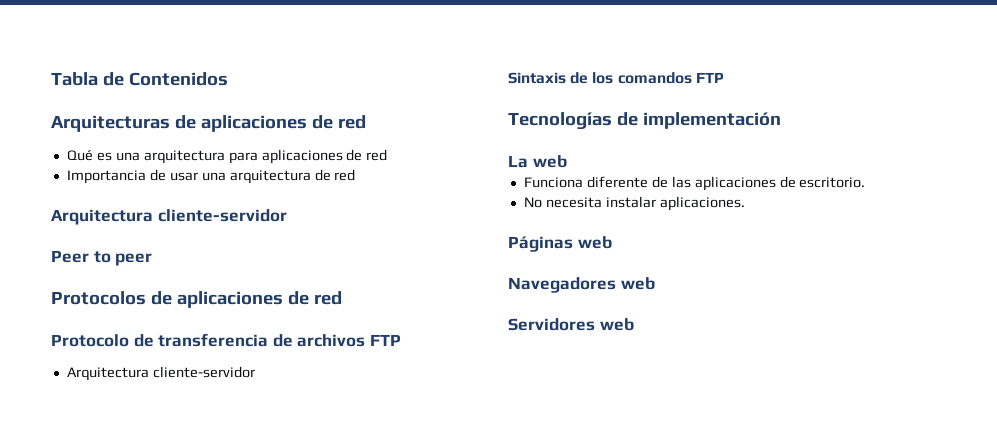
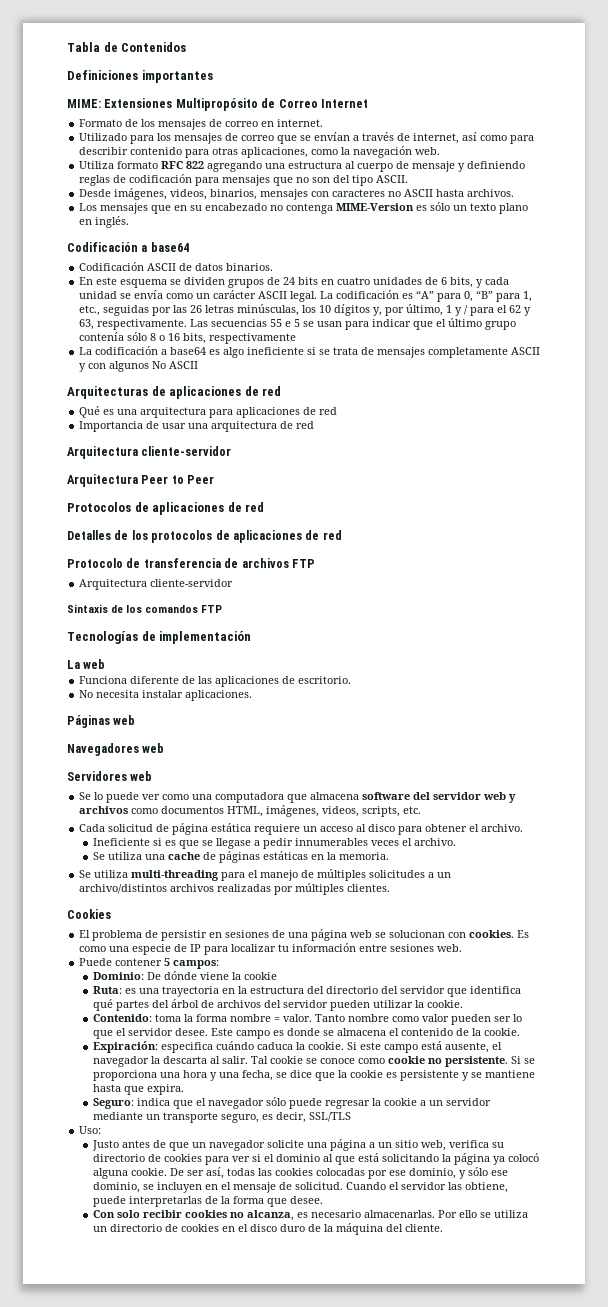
+ Definiciones importantes
+ MIME: Extensiones Multipropósito de Correo Internet
+ Formato de los mensajes de correo en internet.
+ Utilizado para los mensajes de correo que se envían a través de internet, así como para describir contenido para otras aplicaciones, como la navegación web.
+ Utiliza formato RFC 822 agregando una estructura al cuerpo de mensaje y definiendo reglas de codificación para mensajes que no son del tipo ASCII.
+ Desde imágenes, videos, binarios, mensajes con caracteres no ASCII hasta archivos.
+ Los mensajes que en su encabezado no contenga MIME-Version es sólo un texto plano en inglés.
+ Codificación a base64
+ Codificación ASCII de datos binarios.
+ En este esquema se dividen grupos de 24 bits en cuatro unidades de 6 bits, y cada unidad se envía como un carácter ASCII legal. La codificación es “A” para 0, “B” para 1, etc., seguidas por las 26 letras minúsculas, los 10 dígitos y, por último, 1 y / para el 62 y 63, respectivamente. Las secuencias 55 e 5 se usan para indicar que el último grupo contenía sólo 8 o 16 bits, respectivamente
+ La codificación a base64 es algo ineficiente si se trata de mensajes completamente ASCII y con algunos No ASCII
- Peer to peer
+ Arquitectura Peer to Peer
+ Detalles de los protocolos de aplicaciones de red
+ Se lo puede ver como una computadora que almacena software del servidor web y archivos como documentos HTML, imágenes, videos, scripts, etc.
+ Cada solicitud de página estática requiere un acceso al disco para obtener el archivo.
+ Ineficiente si es que se llegase a pedir innumerables veces el archivo.
+ Se utiliza una cache de páginas estáticas en la memoria.
+ Se utiliza multi-threading para el manejo de múltiples solicitudes a un archivo/distintos archivos realizadas por múltiples clientes.
+ Cookies
+ El problema de persistir en sesiones de una página web se solucionan con cookies. Es como una especie de IP para localizar tu información entre sesiones web.
+ Puede contener 5 campos:
+ Dominio: De dónde viene la cookie
+ Ruta: es una trayectoria en la estructura del directorio del servidor que identifica qué partes del árbol de archivos del servidor pueden utilizar la cookie.
+ Contenido: toma la forma nombre = valor. Tanto nombre como valor pueden ser lo que el servidor desee. Este campo es donde se almacena el contenido de la cookie.
+ Expiración: especifica cuándo caduca la cookie. Si este campo está ausente, el navegador la descarta al salir. Tal cookie se conoce como cookie no persistente. Si se proporciona una hora y una fecha, se dice que la cookie es persistente y se mantiene hasta que expira.
+ Seguro: indica que el navegador sólo puede regresar la cookie a un servidor mediante un transporte seguro, es decir, SSL/TLS
+ Uso:
+ Justo antes de que un navegador solicite una página a un sitio web, verifica su directorio de cookies para ver si el dominio al que está solicitando la página ya colocó alguna cookie. De ser así, todas las cookies colocadas por ese dominio, y sólo ese dominio, se incluyen en el mensaje de solicitud. Cuando el servidor las obtiene, puede interpretarlas de la forma que desee.
+ Con solo recibir cookies no alcanza, es necesario almacenarlas. Por ello se utiliza un directorio de cookies en el disco duro de la máquina del cliente.

